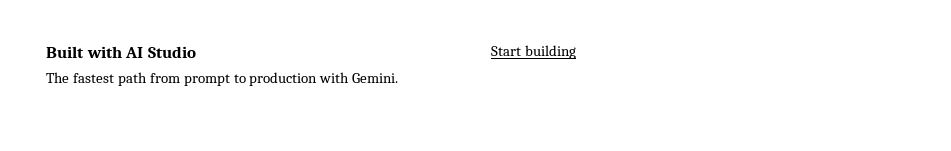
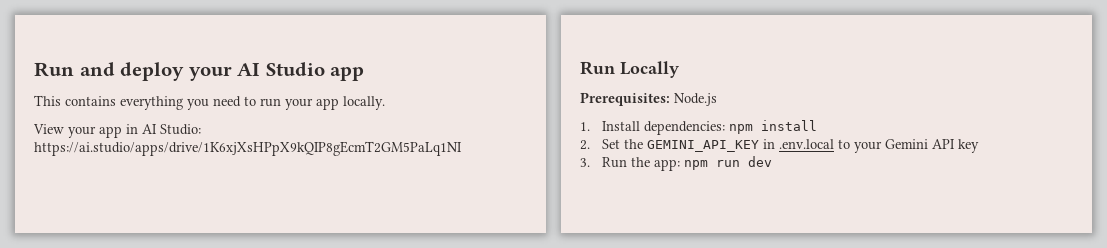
- Built with AI Studio
- The fastest path from prompt to production with Gemini.
- Start building
+ Run and deploy your AI Studio app
+ This contains everything you need to run your app locally.
+ View your app in AI Studio: https://ai.studio/apps/drive/1K6xjXsHPpX9kQIP8gEcmT2GM5PaLq1NI
+ Run Locally
+ Prerequisites: Node.js
+ 1. Install dependencies: npm install
+ 2. Set the GEMINI_API_KEY in .env.local to your Gemini API key
+ 3. Run the app: npm run dev

